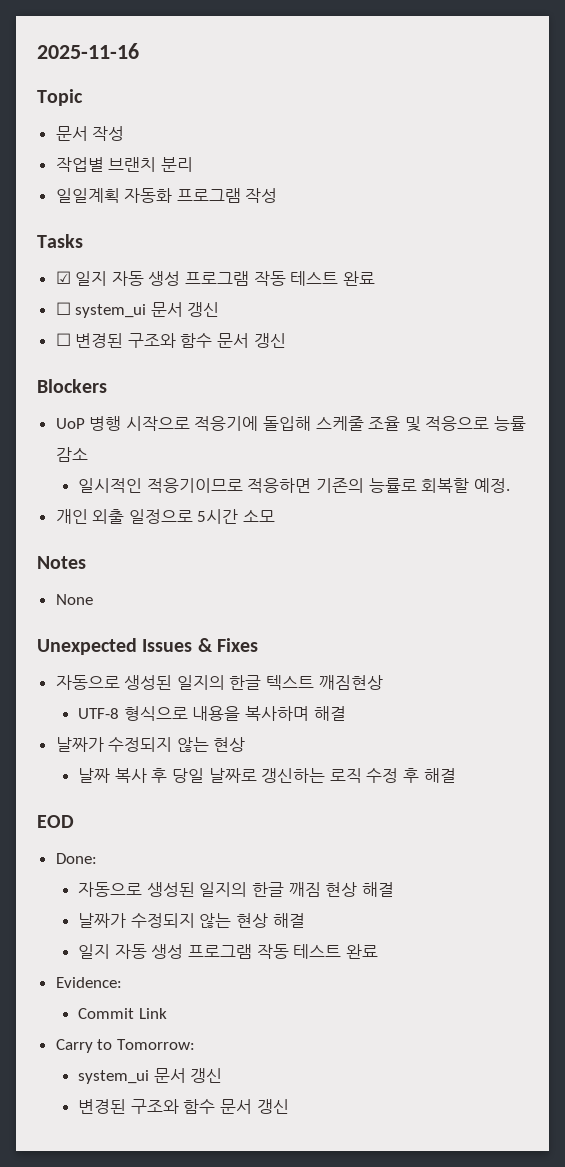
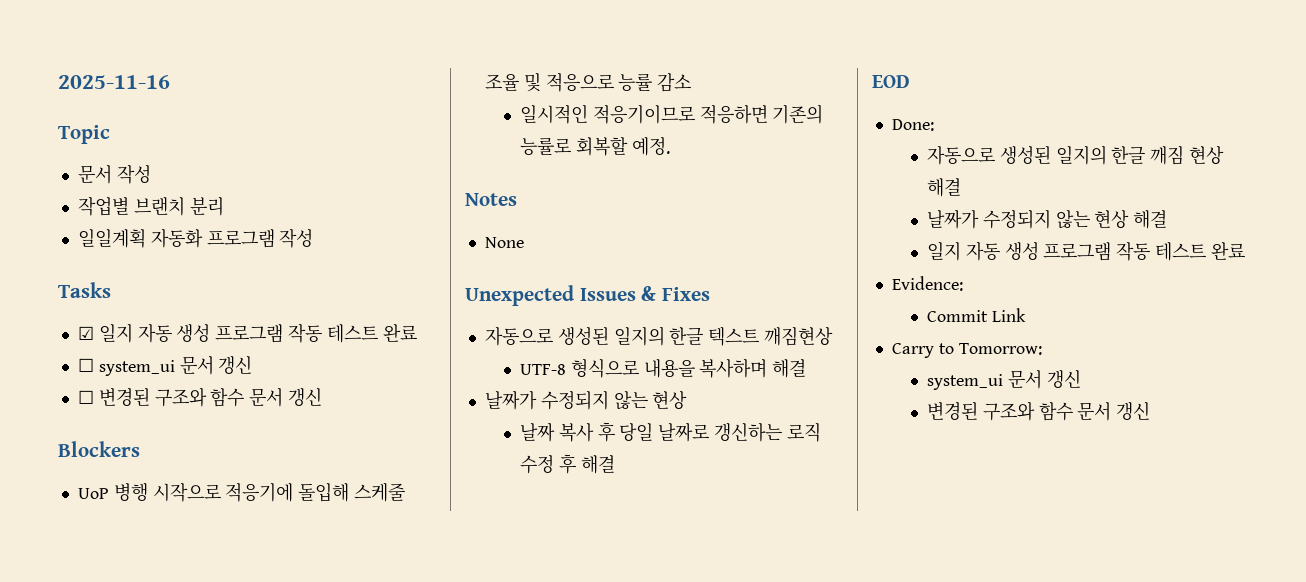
- 개인 외출 일정으로 5시간 소모

